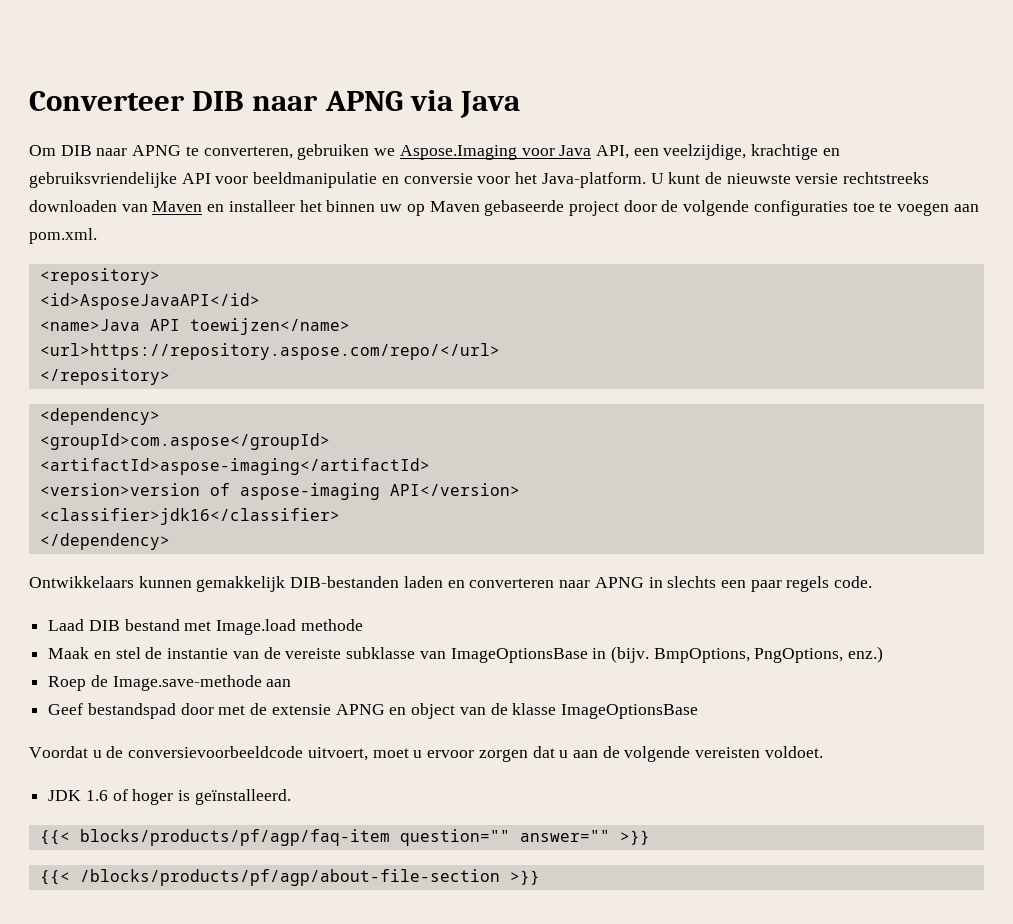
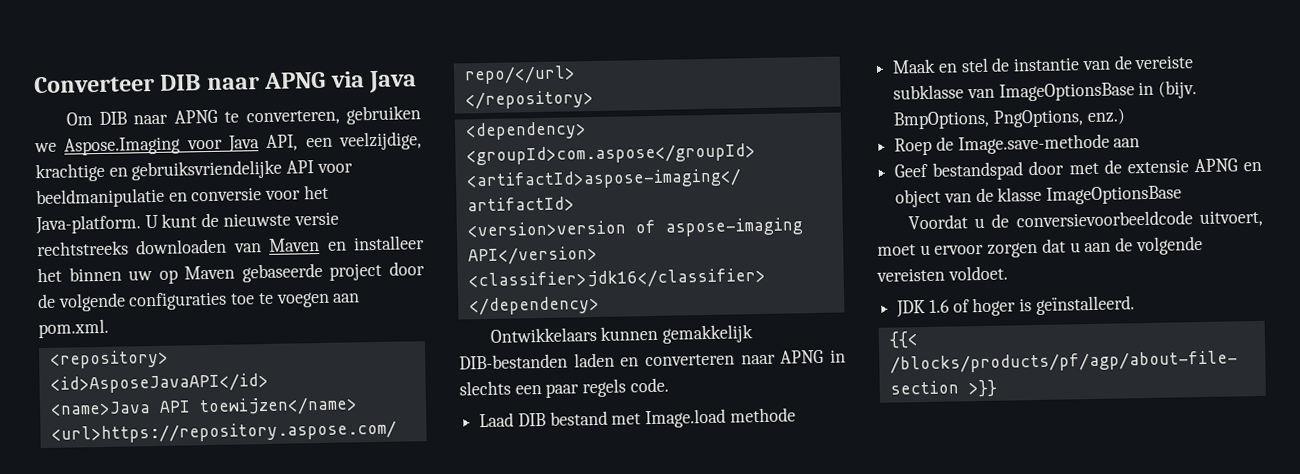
- {{< blocks/products/pf/agp/faq-item question="" answer="" >}}

